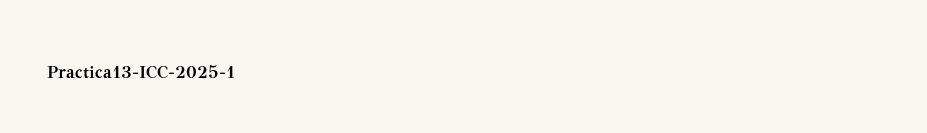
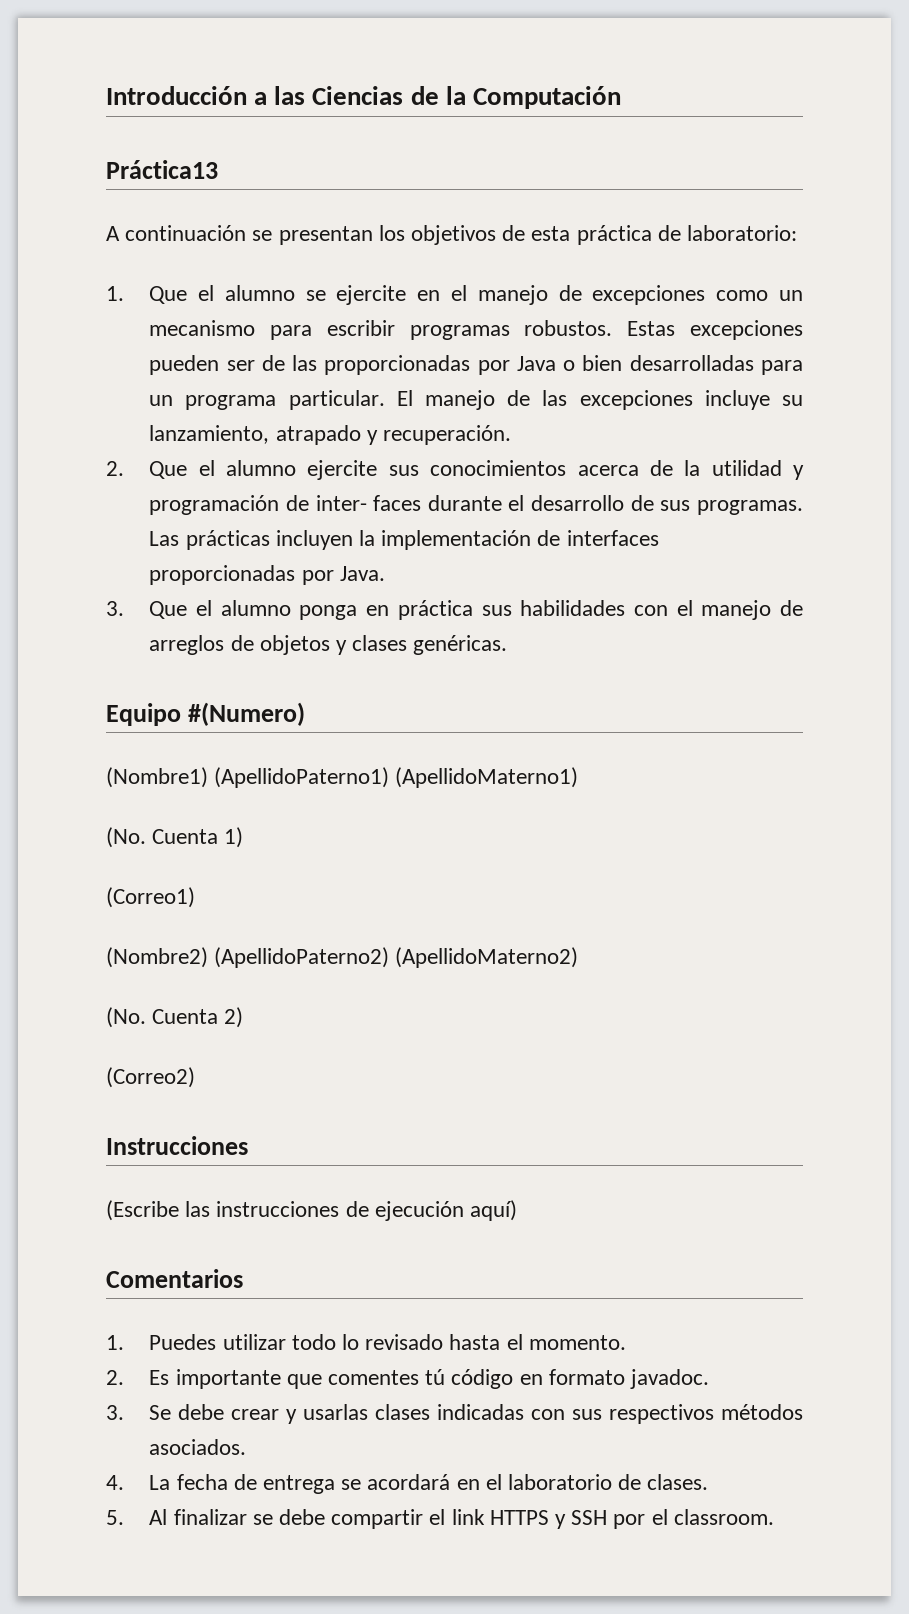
- Practica13-ICC-2025-1
+ Introducción a las Ciencias de la Computación
+ Práctica13
+ A continuación se presentan los objetivos de esta práctica de laboratorio:
+ 1. Que el alumno se ejercite en el manejo de excepciones como un mecanismo para escribir programas robustos. Estas excepciones pueden ser de las proporcionadas por Java o bien desarrolladas para un programa particular. El manejo de las excepciones incluye su lanzamiento, atrapado y recuperación.
+ 2. Que el alumno ejercite sus conocimientos acerca de la utilidad y programación de inter- faces durante el desarrollo de sus programas. Las prácticas incluyen la implementación de interfaces proporcionadas por Java.
+ 3. Que el alumno ponga en práctica sus habilidades con el manejo de arreglos de objetos y clases genéricas.
+ Equipo #(Numero)
+ (Nombre1) (ApellidoPaterno1) (ApellidoMaterno1)
+ (No. Cuenta 1)
+ (Correo1)
+ (Nombre2) (ApellidoPaterno2) (ApellidoMaterno2)
+ (No. Cuenta 2)
+ (Correo2)
+ Instrucciones
+ (Escribe las instrucciones de ejecución aquí)
+ Comentarios
+ 1. Puedes utilizar todo lo revisado hasta el momento.
+ 2. Es importante que comentes tú código en formato javadoc.
+ 3. Se debe crear y usarlas clases indicadas con sus respectivos métodos asociados.
+ 4. La fecha de entrega se acordará en el laboratorio de clases.
+ 5. Al finalizar se debe compartir el link HTTPS y SSH por el classroom.

